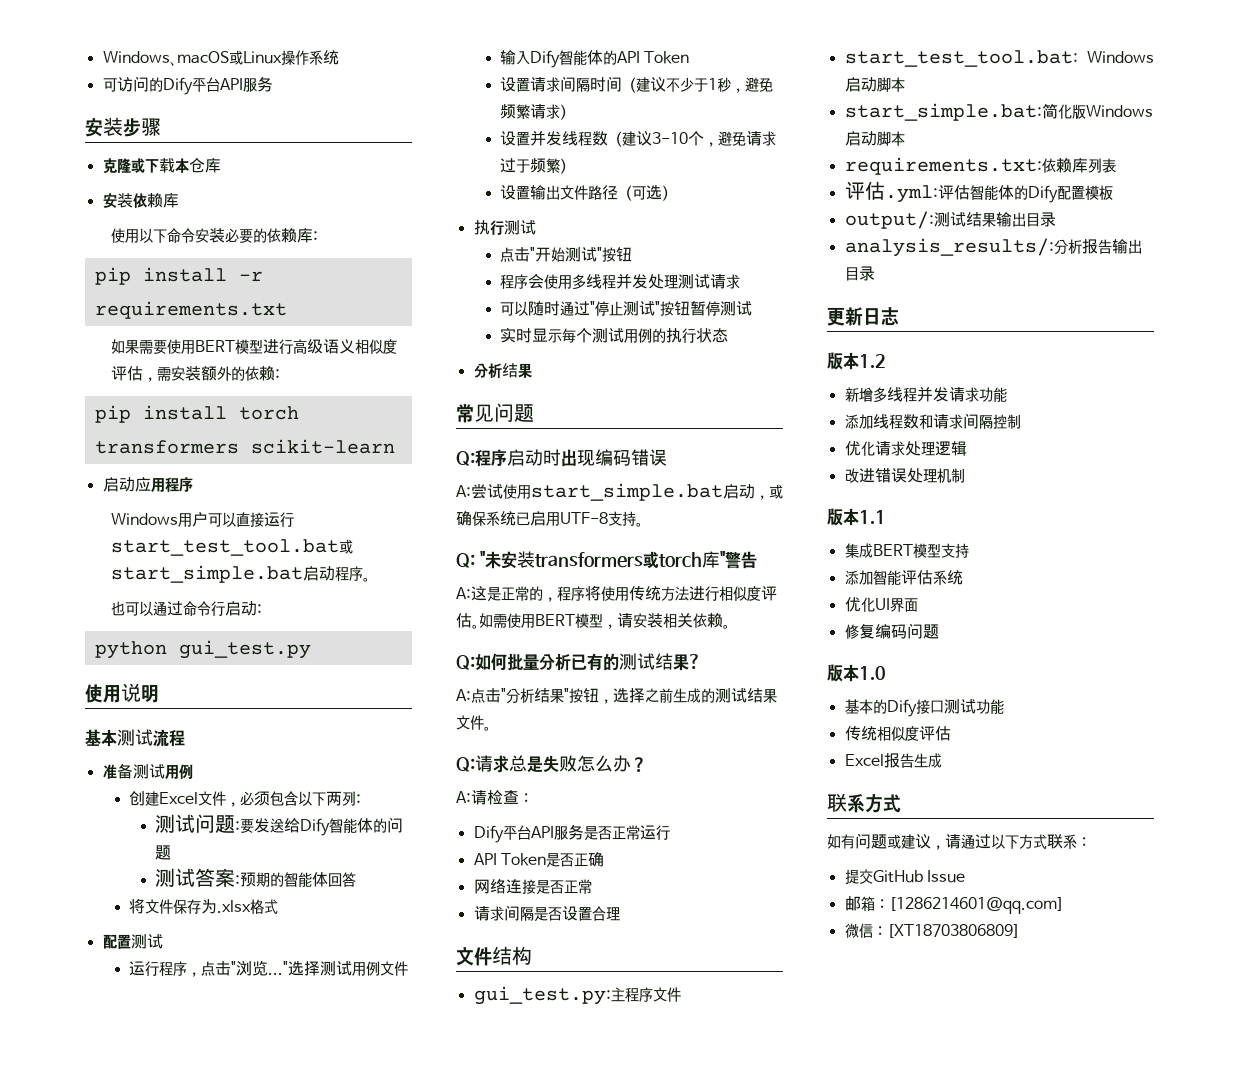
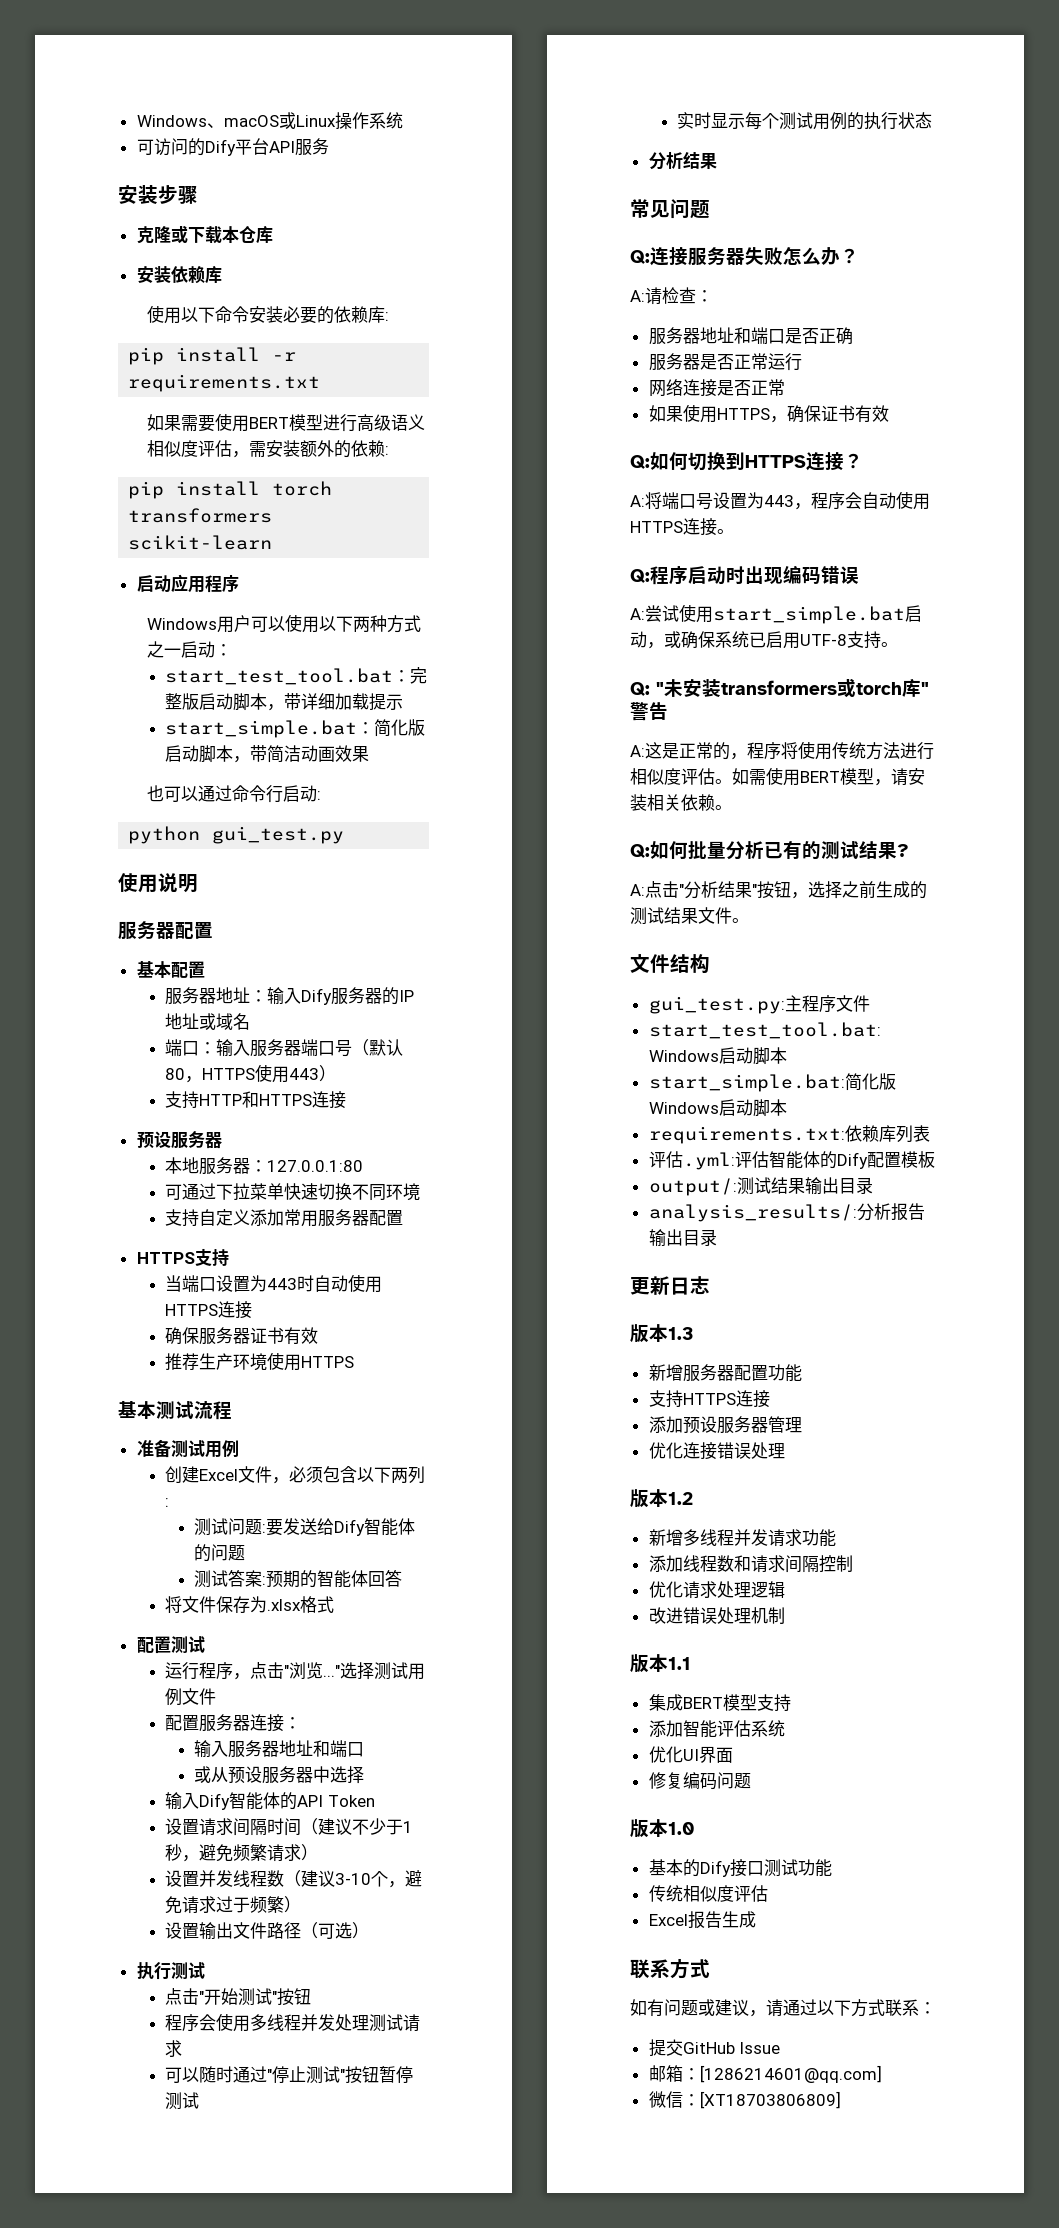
- Windows用户可以直接运行start_test_tool.bat或start_simple.bat启动程序。
+ Windows用户可以使用以下两种方式之一启动：
+ start_test_tool.bat：完整版启动脚本，带详细加载提示
+ start_simple.bat：简化版启动脚本，带简洁动画效果
  使用说明
+ 服务器配置
+ 基本配置
+ 服务器地址：输入Dify服务器的IP地址或域名
+ 端口：输入服务器端口号（默认80，HTTPS使用443）
+ 支持HTTP和HTTPS连接
+ 预设服务器
+ 本地服务器：127.0.0.1:80
+ 可通过下拉菜单快速切换不同环境
+ 支持自定义添加常用服务器配置
+ HTTPS支持
+ 当端口设置为443时自动使用HTTPS连接
+ 确保服务器证书有效
+ 推荐生产环境使用HTTPS
+ 配置服务器连接：
+ 输入服务器地址和端口
+ 或从预设服务器中选择
+ Q:连接服务器失败怎么办？
+ A:请检查：
+ 服务器地址和端口是否正确
+ 服务器是否正常运行
+ 网络连接是否正常
+ 如果使用HTTPS，确保证书有效
+ Q:如何切换到HTTPS连接？
+ A:将端口号设置为443，程序会自动使用HTTPS连接。
- Q:请求总是失败怎么办？
- A:请检查：
- Dify平台API服务是否正常运行
- API Token是否正确
- 网络连接是否正常
- 请求间隔是否设置合理
+ 版本1.3
+ 新增服务器配置功能
+ 支持HTTPS连接
+ 添加预设服务器管理
+ 优化连接错误处理

